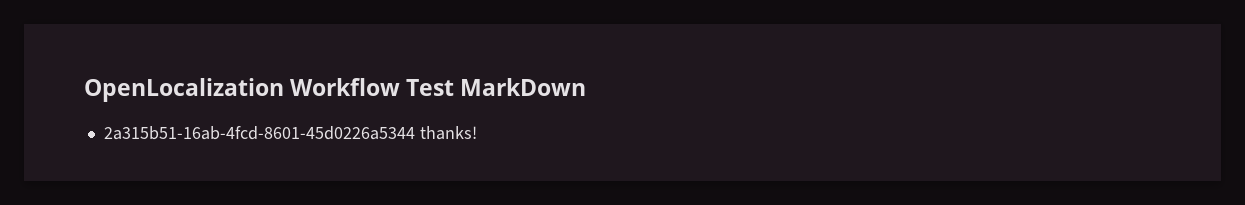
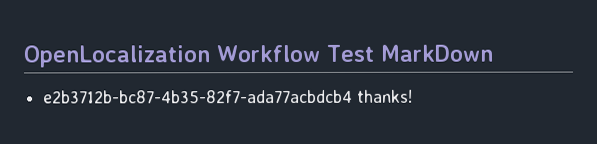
- 2a315b51-16ab-4fcd-8601-45d0226a5344 thanks!
+ e2b3712b-bc87-4b35-82f7-ada77acbdcb4 thanks!

